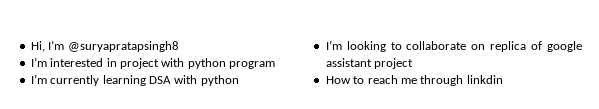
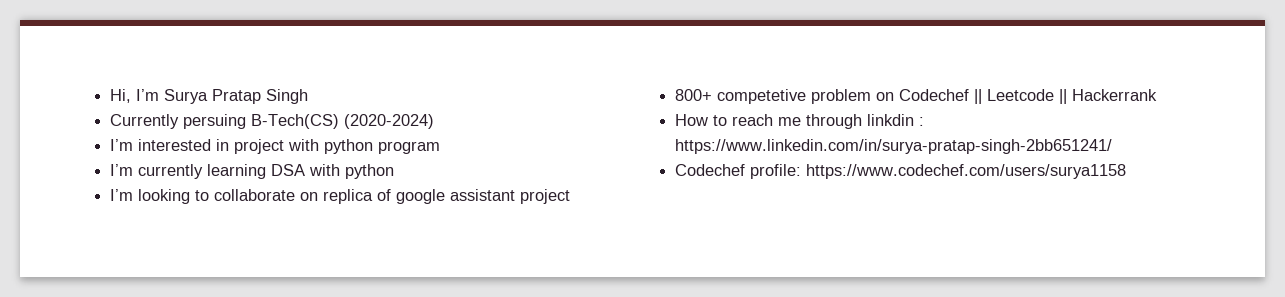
- Hi, I’m @suryapratapsingh8
+ Hi, I’m Surya Pratap Singh
+ Currently persuing B-Tech(CS) (2020-2024)
+ 800+ competetive problem on Codechef || Leetcode || Hackerrank
- How to reach me through linkdin
+ How to reach me through linkdin : https://www.linkedin.com/in/surya-pratap-singh-2bb651241/
+ Codechef profile: https://www.codechef.com/users/surya1158

